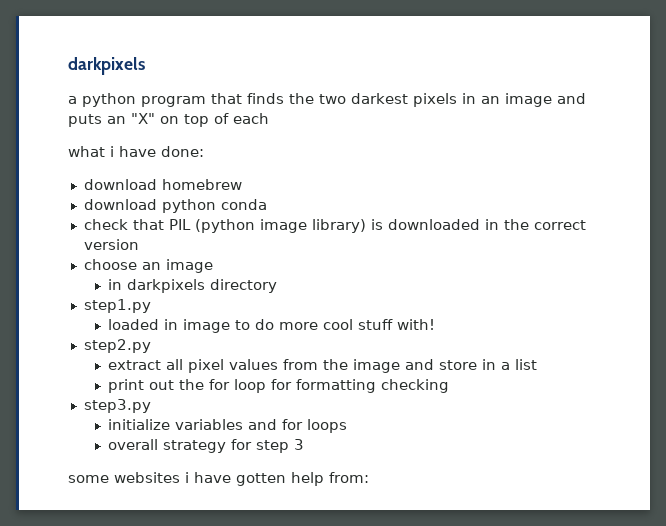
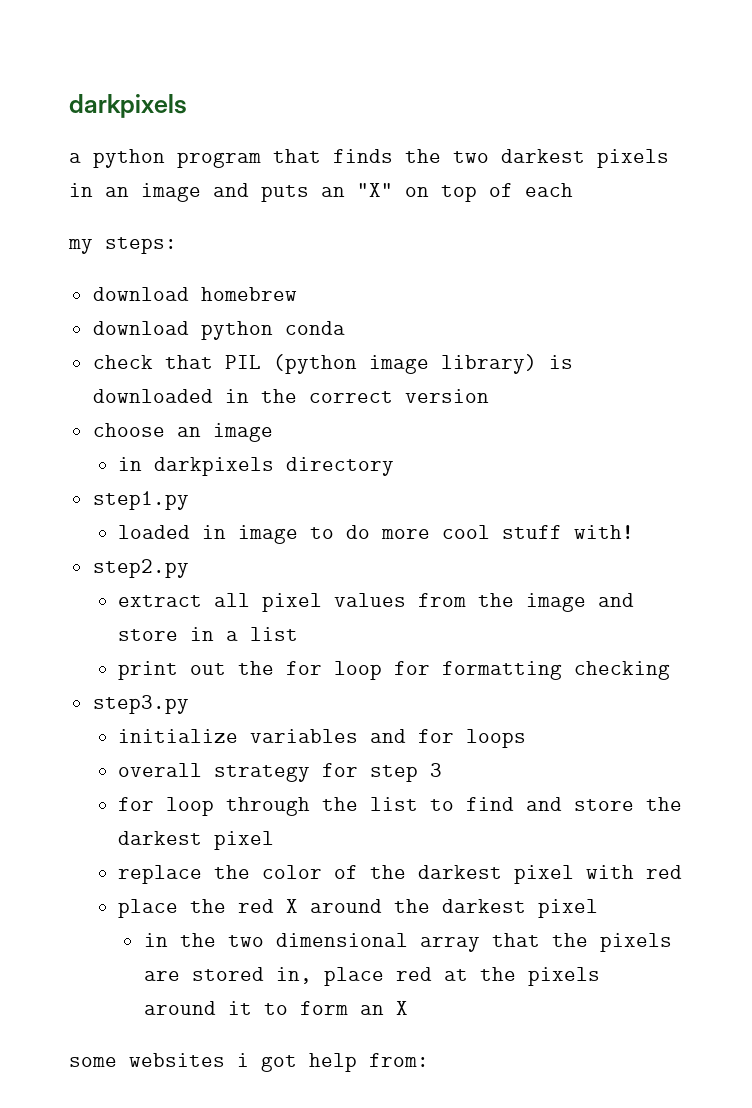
- what i have done:
+ my steps:
+ for loop through the list to find and store the darkest pixel
+ replace the color of the darkest pixel with red
+ place the red X around the darkest pixel
+ in the two dimensional array that the pixels are stored in, place red at the pixels around it to form an X
- some websites i have gotten help from:
+ some websites i got help from:

